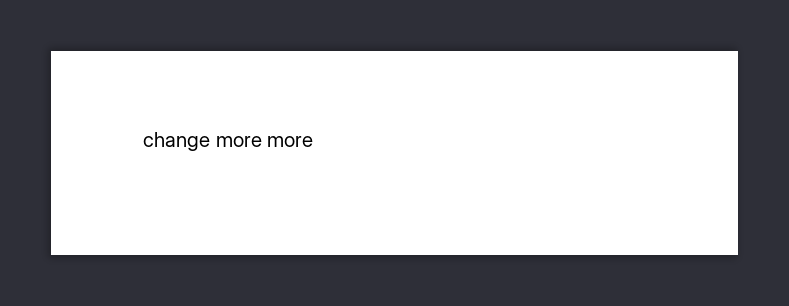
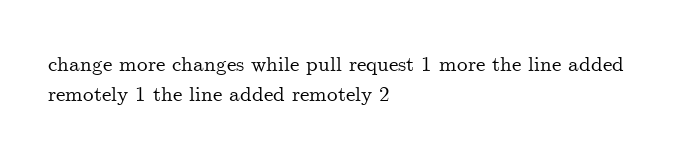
- change more more
+ change more changes while pull request 1 more the line added remotely 1 the line added remotely 2

